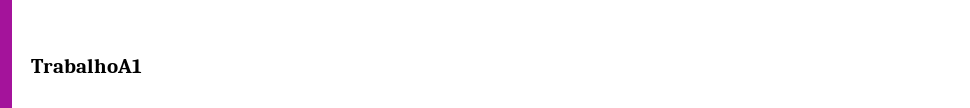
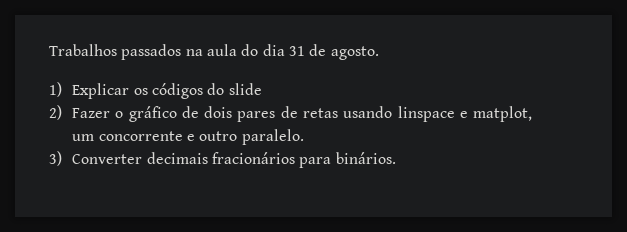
- TrabalhoA1
+ Trabalhos passados na aula do dia 31 de agosto.
+ 1) Explicar os códigos do slide
+ 2) Fazer o gráfico de dois pares de retas usando linspace e matplot, um concorrente e outro paralelo.
+ 3) Converter decimais fracionários para binários.

